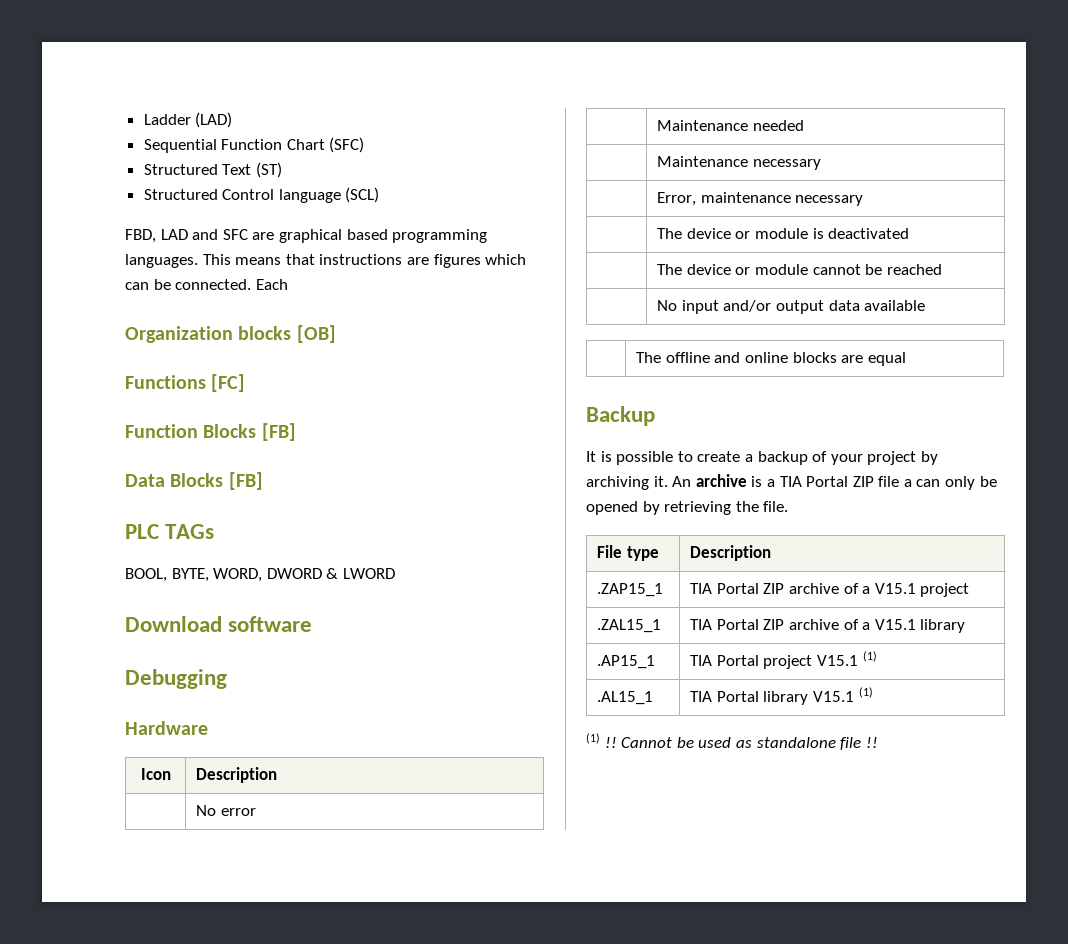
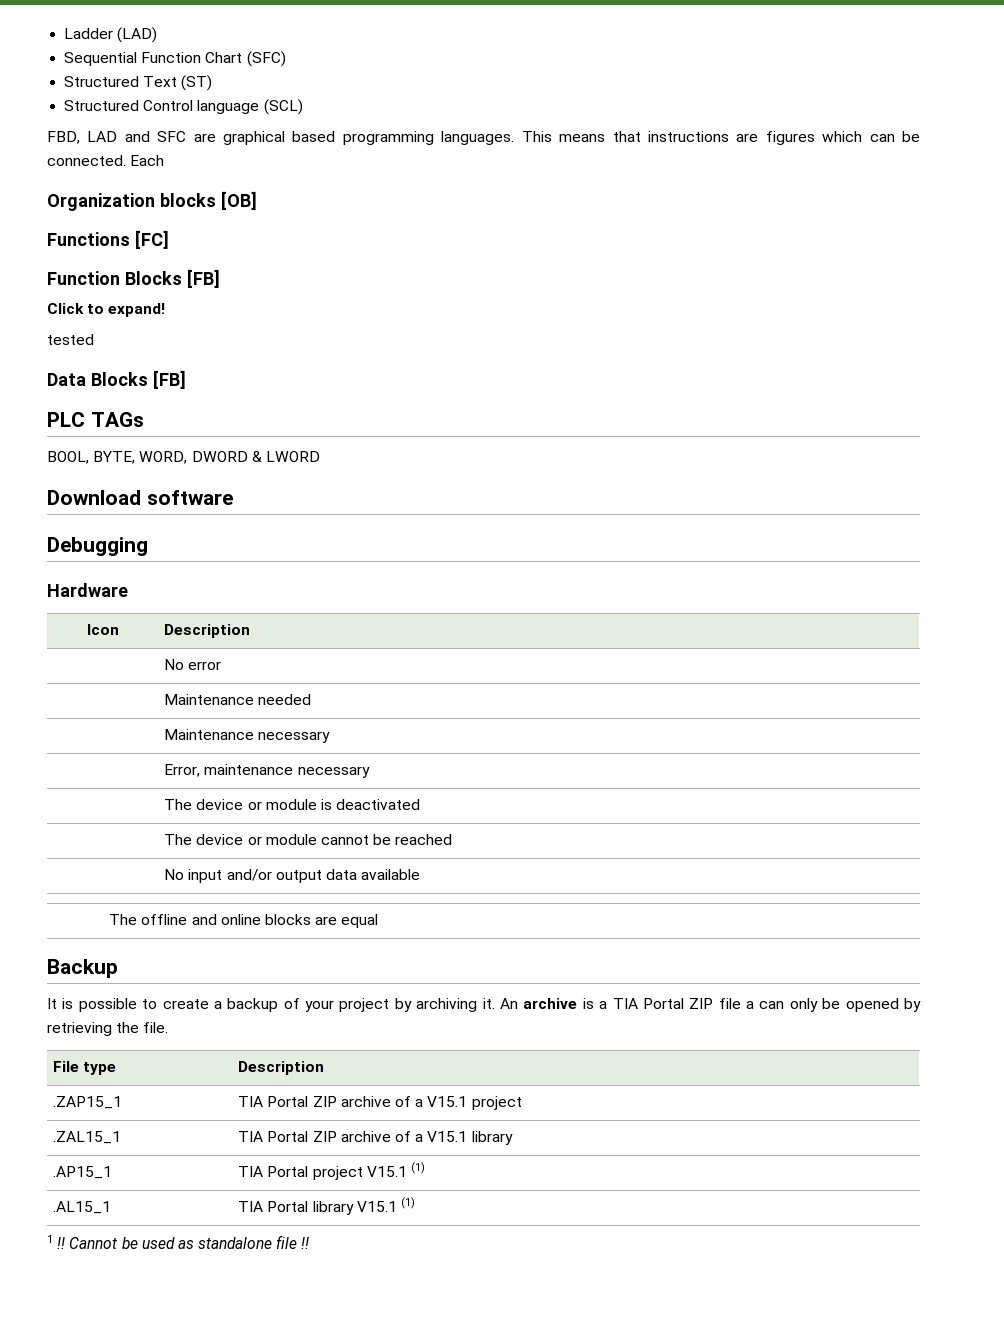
+ Click to expand!
+ tested
- (1) !!
+ 1 !!

